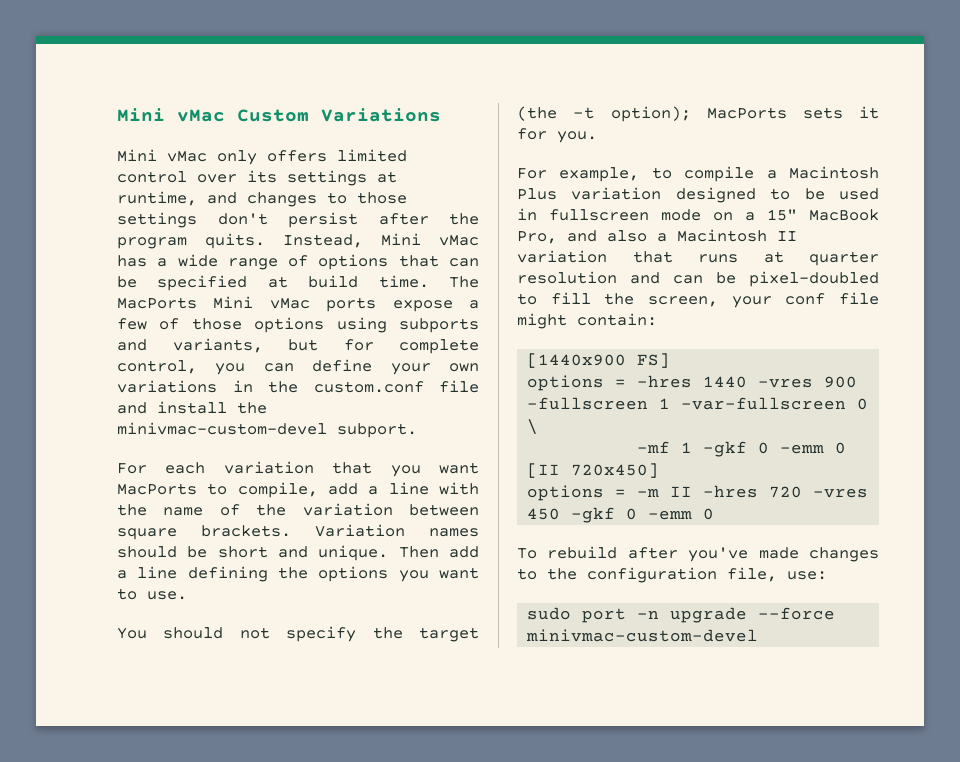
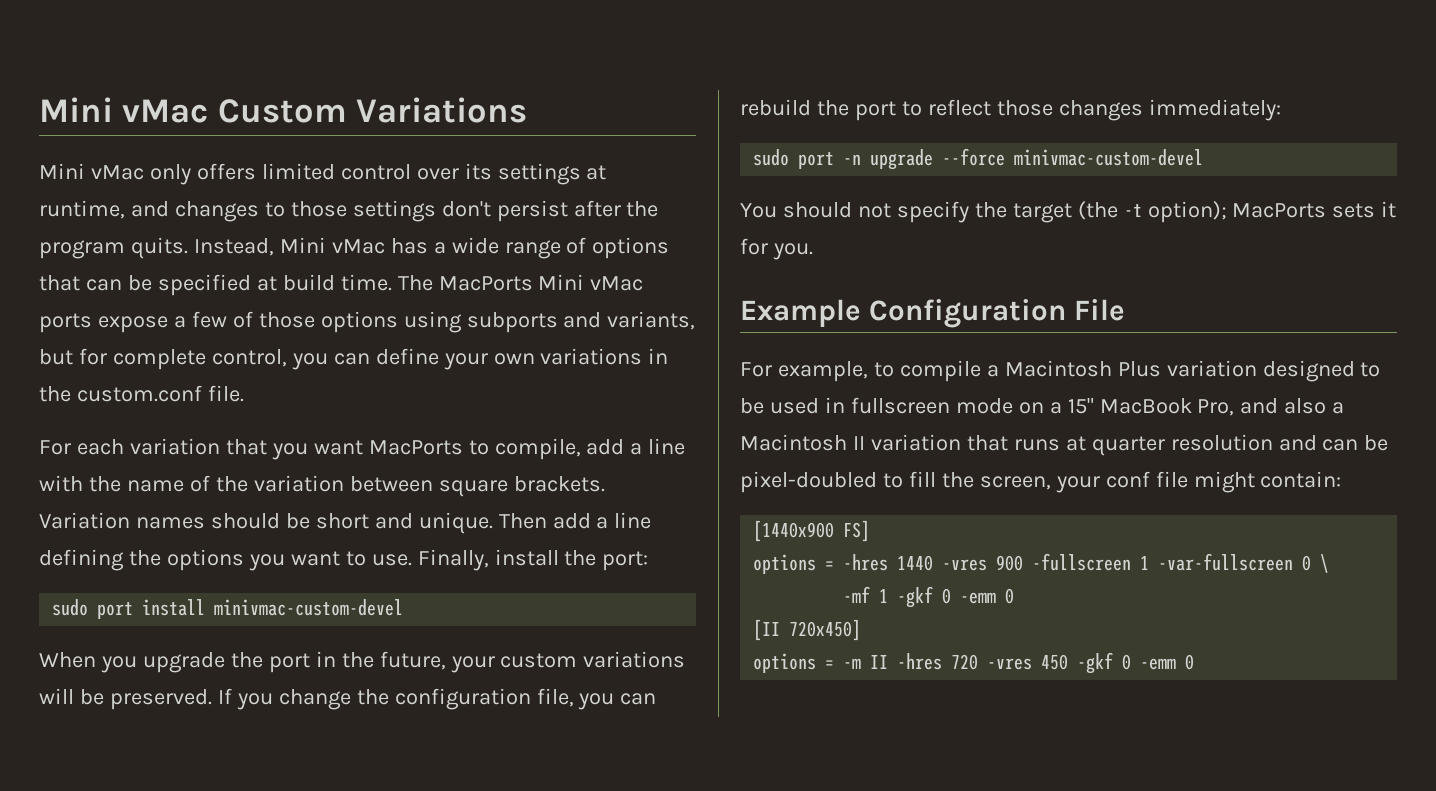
- The MacPorts Mini vMac ports expose a few of those options using subports and variants, but for complete control, you can define your own variations in the custom.conf file and install the minivmac-custom-devel subport.
+ The MacPorts Mini vMac ports expose a few of those options using subports and variants, but for complete control, you can define your own variations in the custom.conf file.
+ Finally, install the port:
+ sudo port install minivmac-custom-devel
+ When you upgrade the port in the future, your custom variations will be preserved. If you change the configuration file, you can rebuild the port to reflect those changes immediately:
+ sudo port -n upgrade --force minivmac-custom-devel
+ Example Configuration File
- To rebuild after you've made changes to the configuration file, use:
- sudo port -n upgrade --force minivmac-custom-devel

